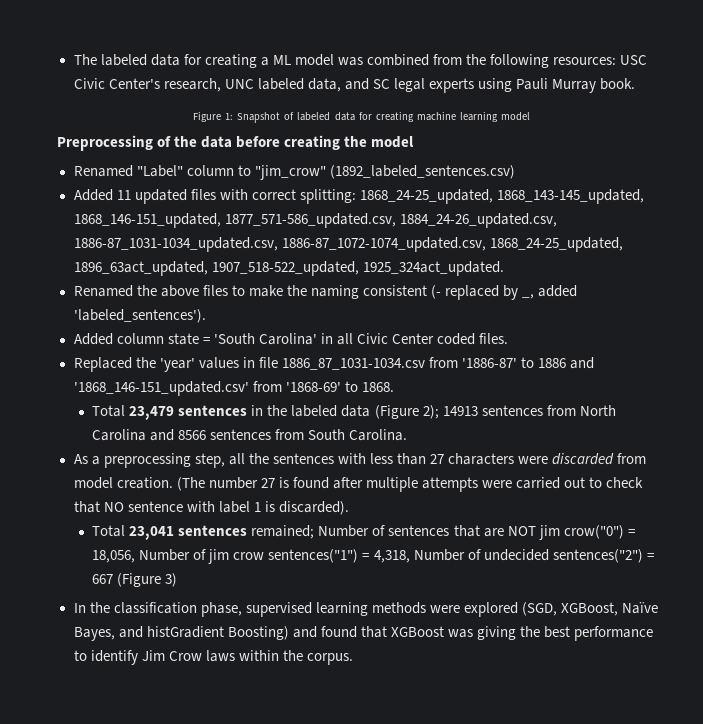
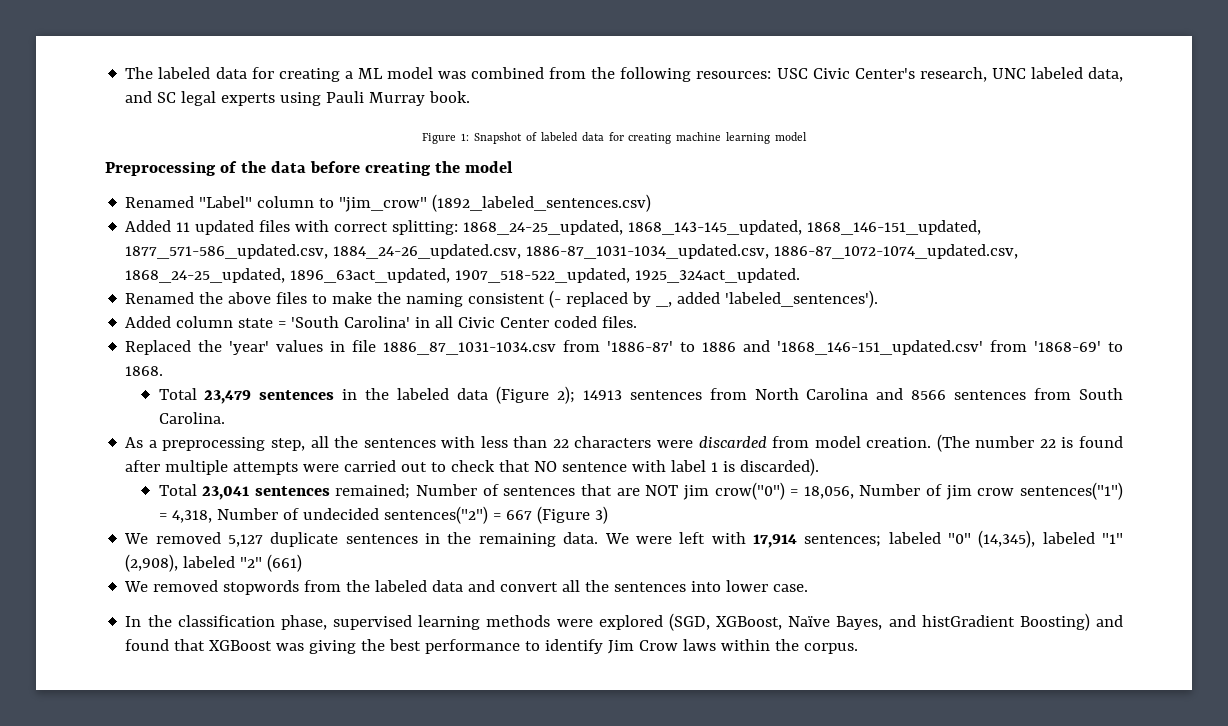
- As a preprocessing step, all the sentences with less than 27 characters were discarded from model creation.
+ As a preprocessing step, all the sentences with less than 22 characters were discarded from model creation.
- (The number 27 is found after multiple attempts were carried out to check that NO sentence with label 1 is discarded).
+ (The number 22 is found after multiple attempts were carried out to check that NO sentence with label 1 is discarded).
+ We removed 5,127 duplicate sentences in the remaining data. We were left with 17,914 sentences; labeled "0" (14,345), labeled "1" (2,908), labeled "2" (661)
+ We removed stopwords from the labeled data and convert all the sentences into lower case.

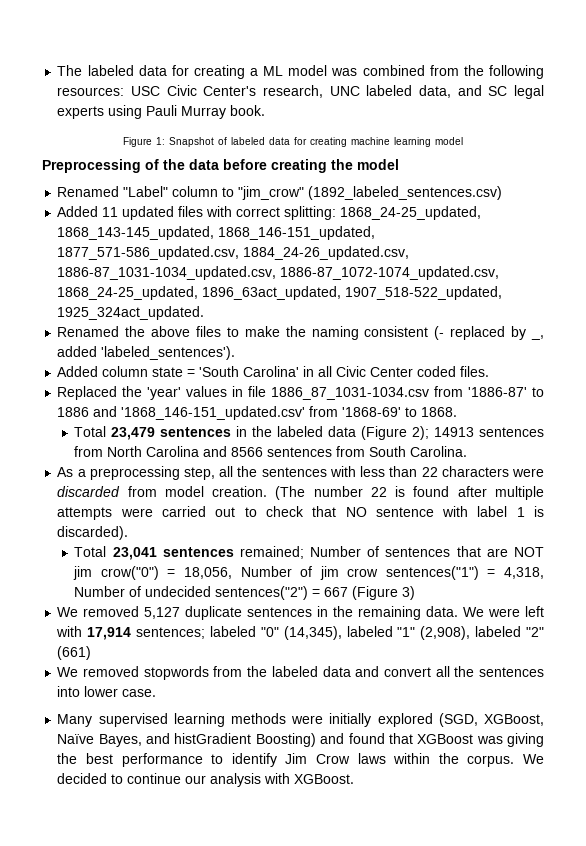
- In the classification phase, supervised learning methods were explored (SGD, XGBoost, Naïve Bayes, and histGradient Boosting) and found that XGBoost was giving the best performance to identify Jim Crow laws within the corpus.
+ Many supervised learning methods were initially explored (SGD, XGBoost, Naïve Bayes, and histGradient Boosting) and found that XGBoost was giving the best performance to identify Jim Crow laws within the corpus.
+ We decided to continue our analysis with XGBoost.

